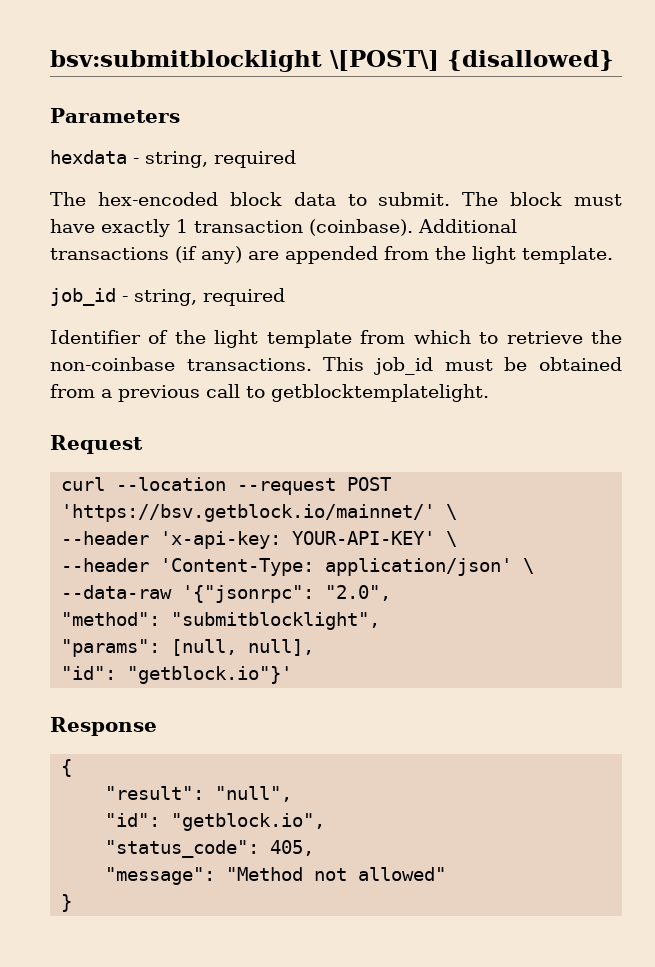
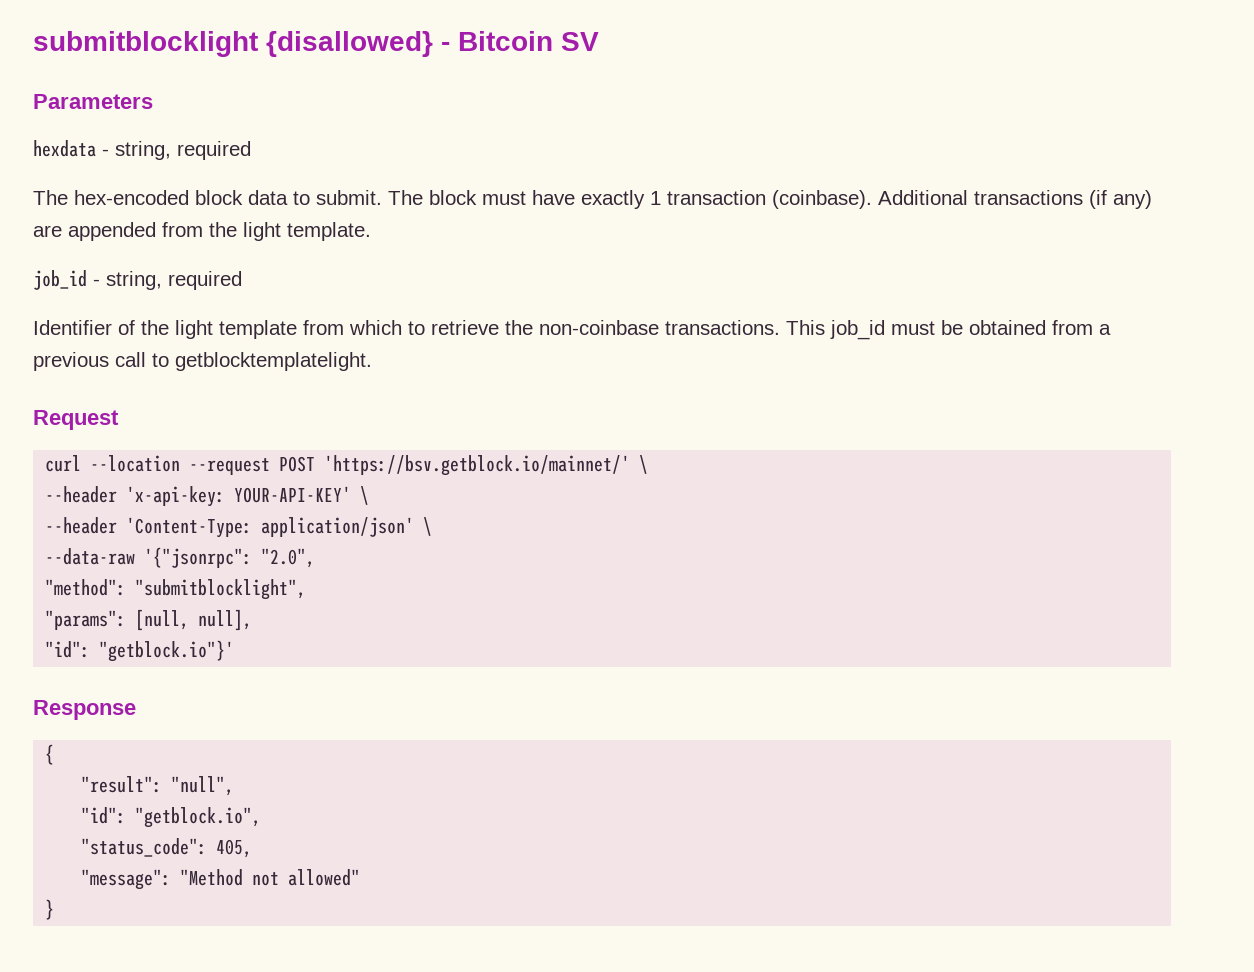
- bsv:submitblocklight \[POST\] {disallowed}
+ submitblocklight {disallowed} - Bitcoin SV

